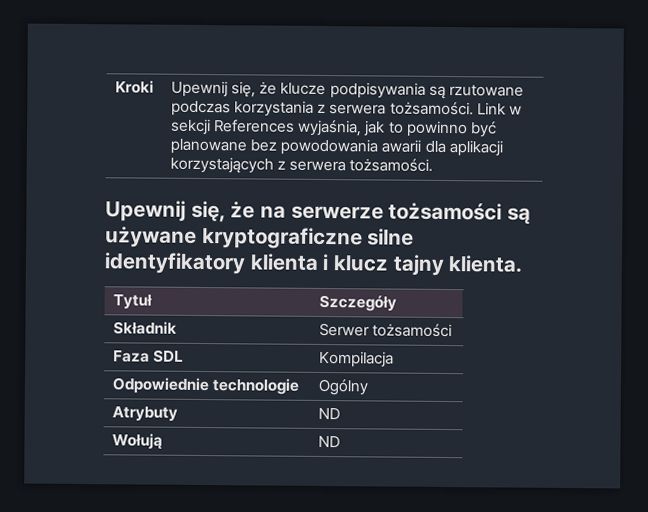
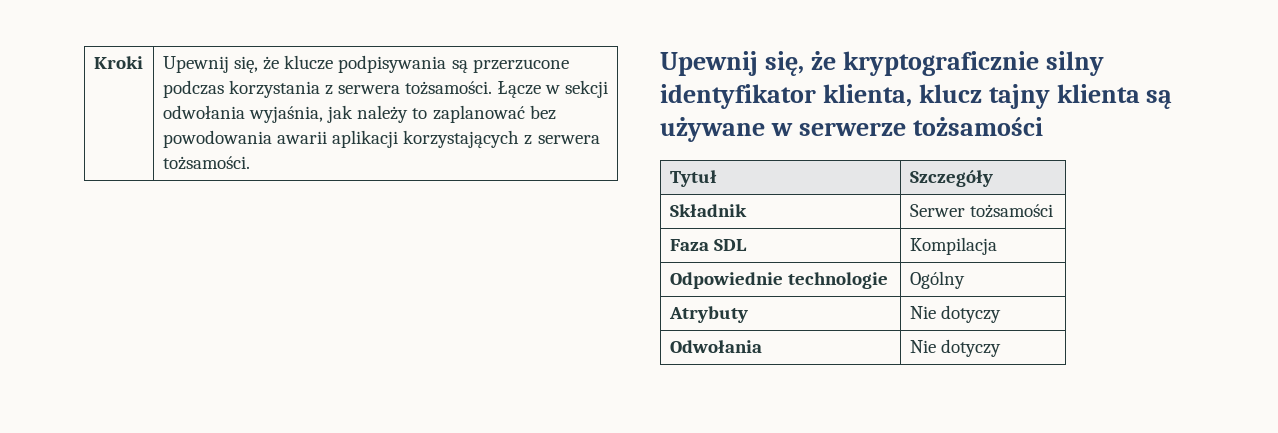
- Kroki | Upewnij się, że klucze podpisywania są rzutowane podczas korzystania z serwera tożsamości. Link w sekcji References wyjaśnia, jak to powinno być planowane bez powodowania awarii dla aplikacji korzystających z serwera tożsamości.
+ Kroki | Upewnij się, że klucze podpisywania są przerzucone podczas korzystania z serwera tożsamości. Łącze w sekcji odwołania wyjaśnia, jak należy to zaplanować bez powodowania awarii aplikacji korzystających z serwera tożsamości.
- Upewnij się, że na serwerze tożsamości są używane kryptograficzne silne identyfikatory klienta i klucz tajny klienta.
+ Upewnij się, że kryptograficznie silny identyfikator klienta, klucz tajny klienta są używane w serwerze tożsamości
- Atrybuty | ND
- Wołują | ND
+ Atrybuty | Nie dotyczy
+ Odwołania | Nie dotyczy

